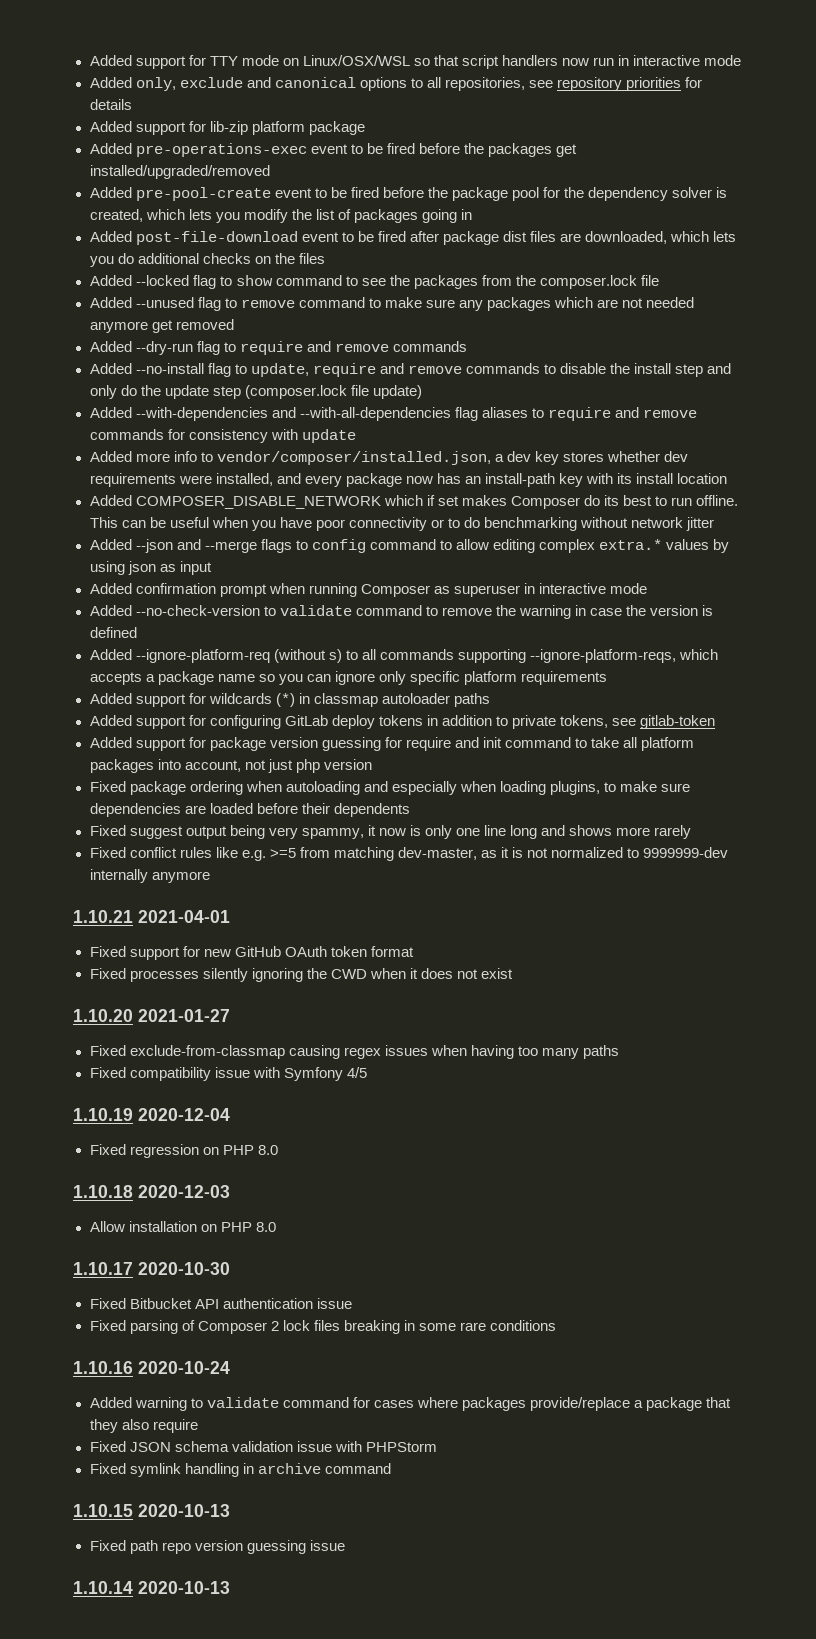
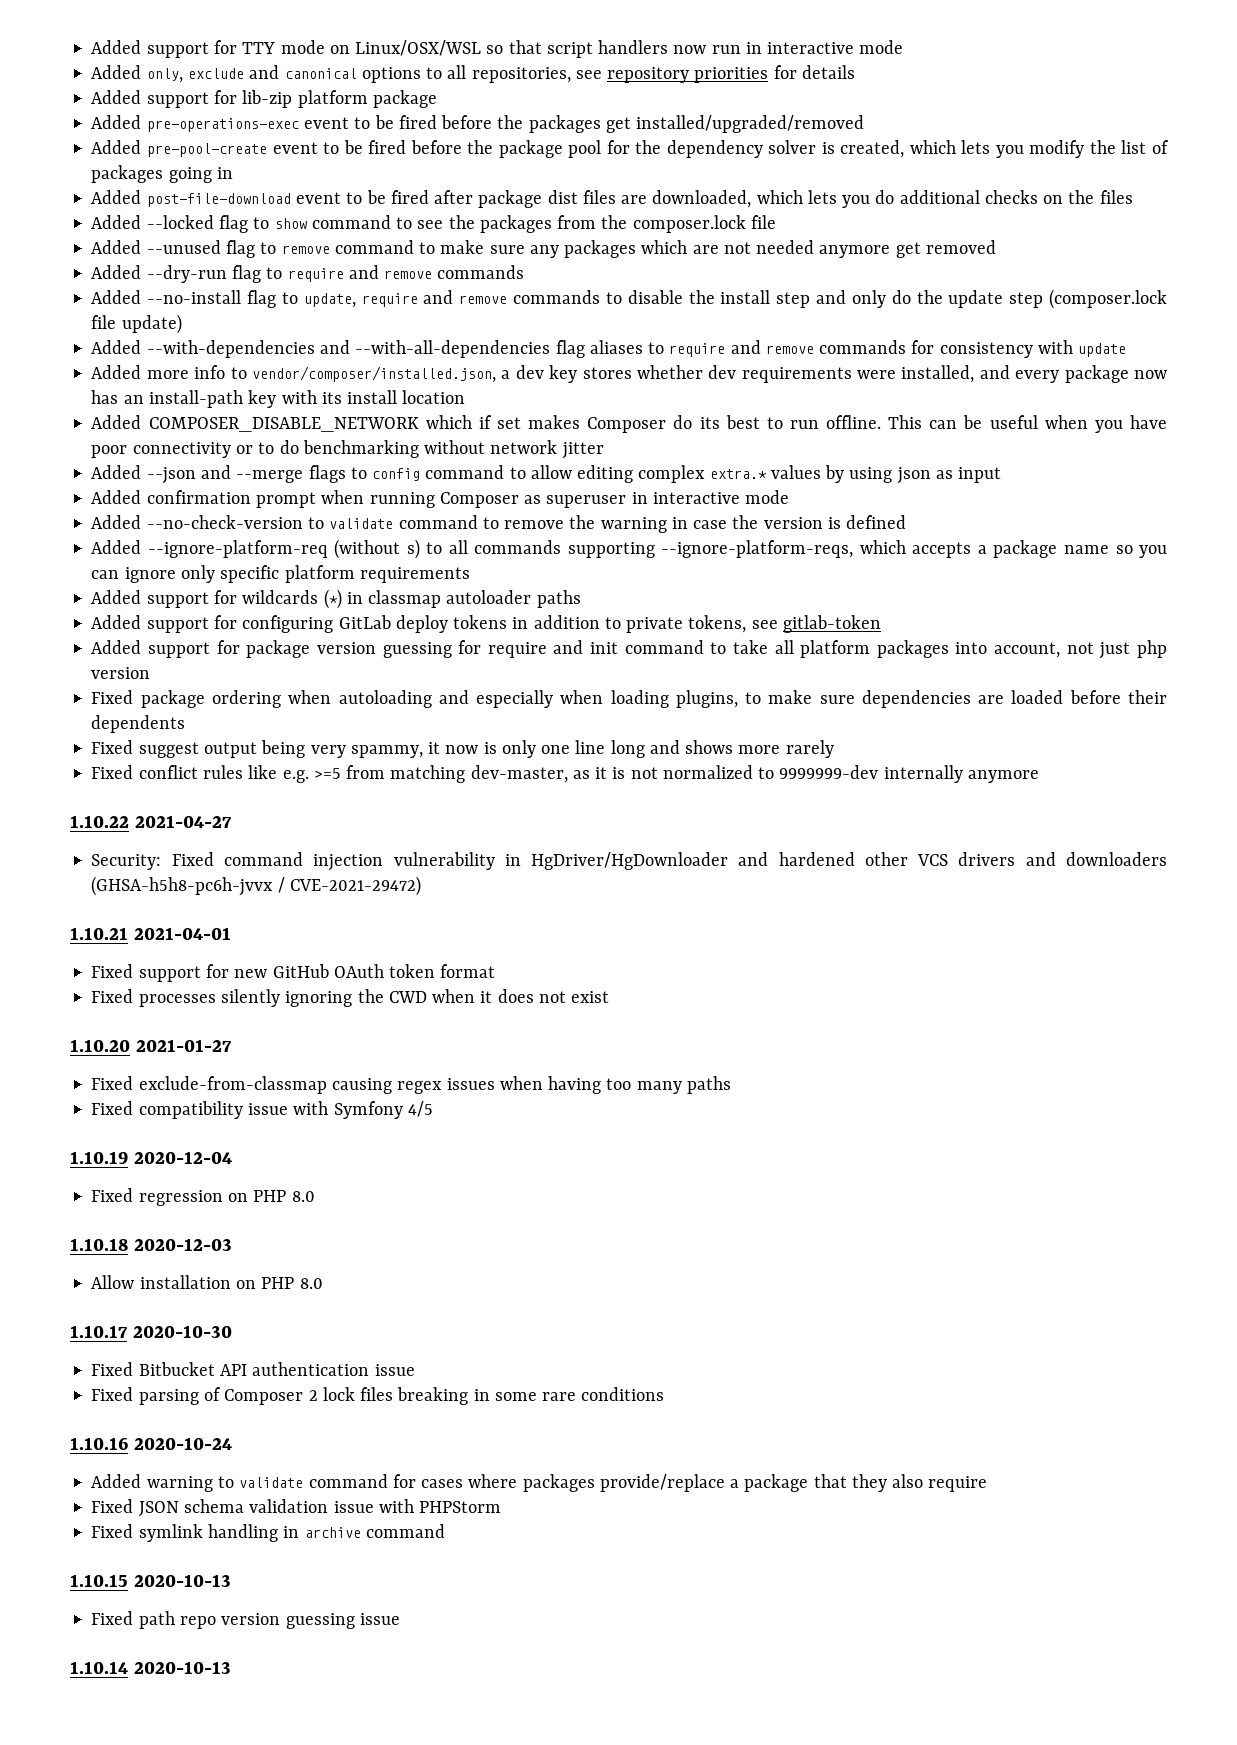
+ 1.10.22 2021-04-27
+ Security: Fixed command injection vulnerability in HgDriver/HgDownloader and hardened other VCS drivers and downloaders (GHSA-h5h8-pc6h-jvvx / CVE-2021-29472)

